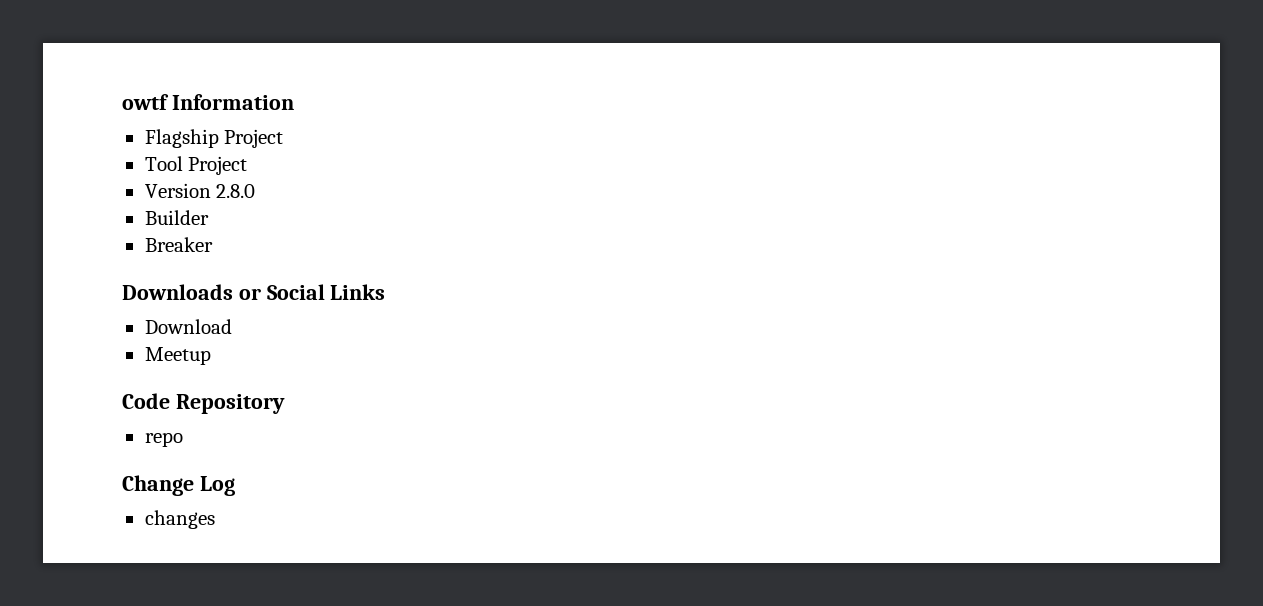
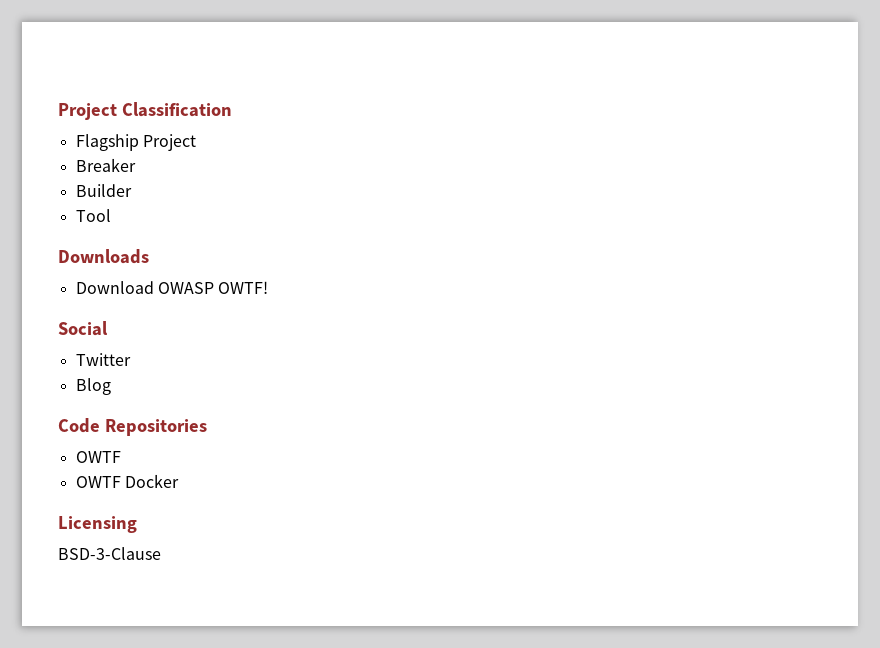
- owtf Information
+ Project Classification
- Tool Project
- Version 2.8.0
+ Breaker
- Breaker
+ Tool
- Downloads or Social Links
- Download
- Meetup
- Code Repository
- repo
- Change Log
- changes
+ Downloads
+ Download OWASP OWTF!
+ Social
+ Twitter
+ Blog
+ Code Repositories
+ OWTF
+ OWTF Docker
+ Licensing
+ BSD-3-Clause

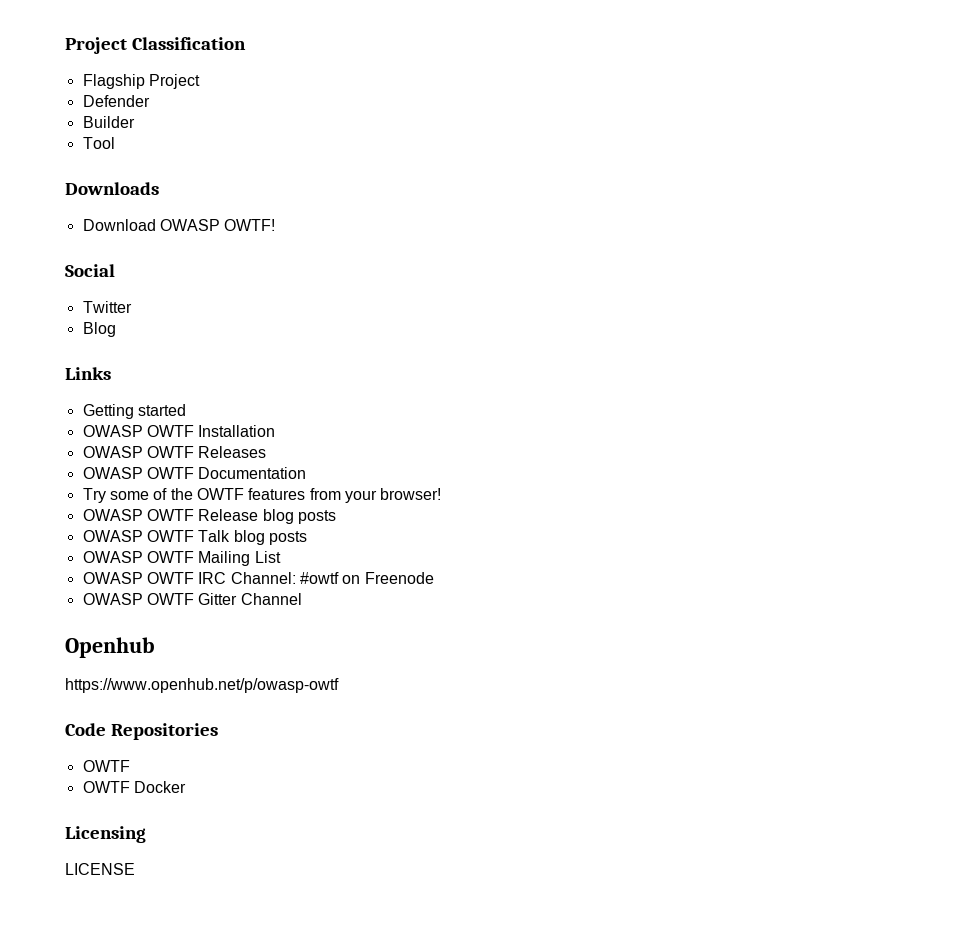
- Breaker
+ Defender
+ Links
+ Getting started
+ OWASP OWTF Installation
+ OWASP OWTF Releases
+ OWASP OWTF Documentation
+ Try some of the OWTF features from your browser!
+ OWASP OWTF Release blog posts
+ OWASP OWTF Talk blog posts
+ OWASP OWTF Mailing List
+ OWASP OWTF IRC Channel: #owtf on Freenode
+ OWASP OWTF Gitter Channel
+ Openhub
+ https://www.openhub.net/p/owasp-owtf
- BSD-3-Clause
+ LICENSE

